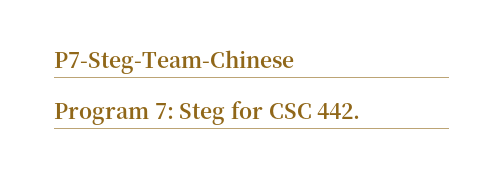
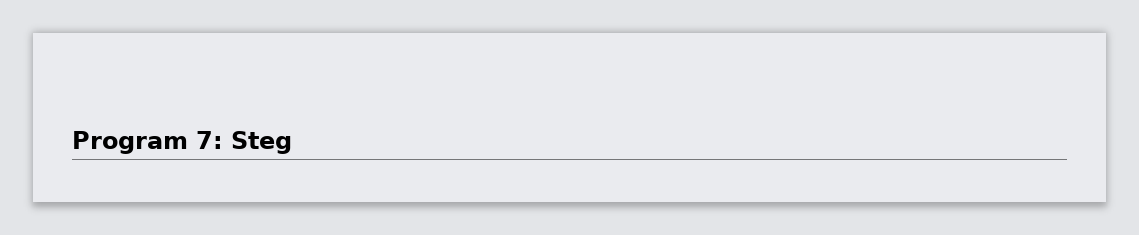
- P7-Steg-Team-Chinese
- Program 7: Steg for CSC 442.
+ Program 7: Steg

